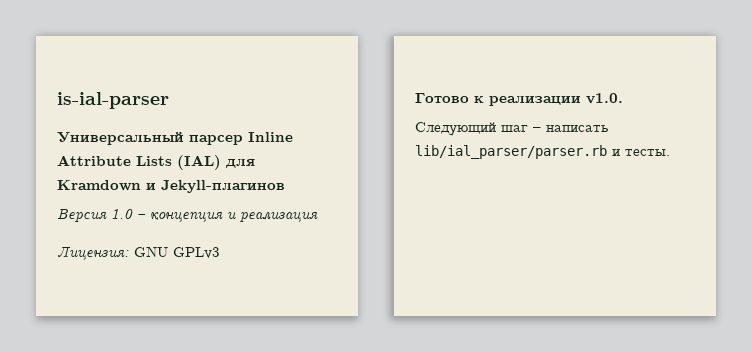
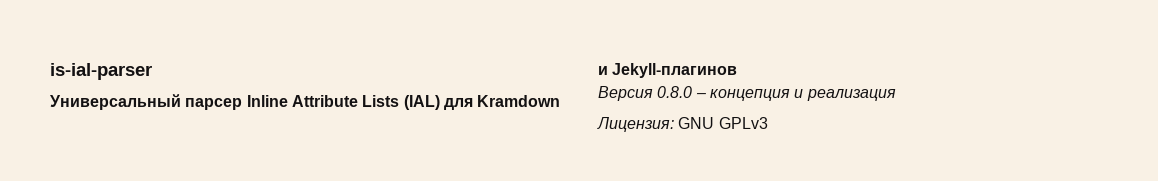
- Версия 1.0 – концепция и реализация
+ Версия 0.8.0 – концепция и реализация
- Готово к реализации v1.0.
- Следующий шаг – написать lib/ial_parser/parser.rb и тесты.

